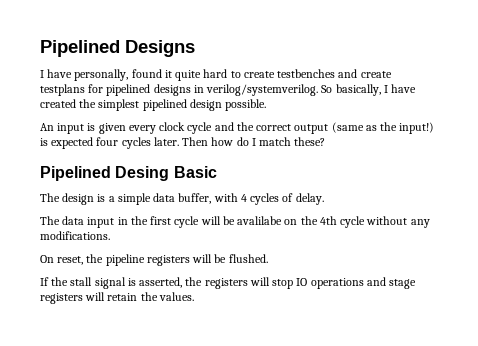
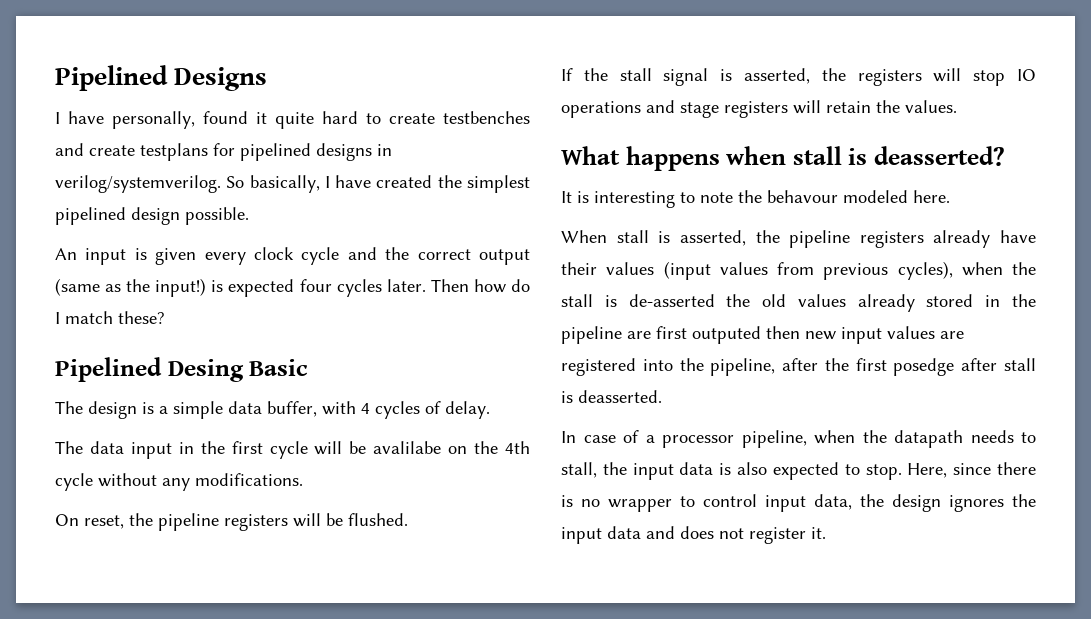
+ What happens when stall is deasserted?
+ It is interesting to note the behavour modeled here.
+ When stall is asserted, the pipeline registers already have their values (input values from previous cycles), when the stall is de-asserted the old values already stored in the pipeline are first outputed then new input values are registered into the pipeline, after the first posedge after stall is deasserted.
+ In case of a processor pipeline, when the datapath needs to stall, the input data is also expected to stop. Here, since there is no wrapper to control input data, the design ignores the input data and does not register it.

